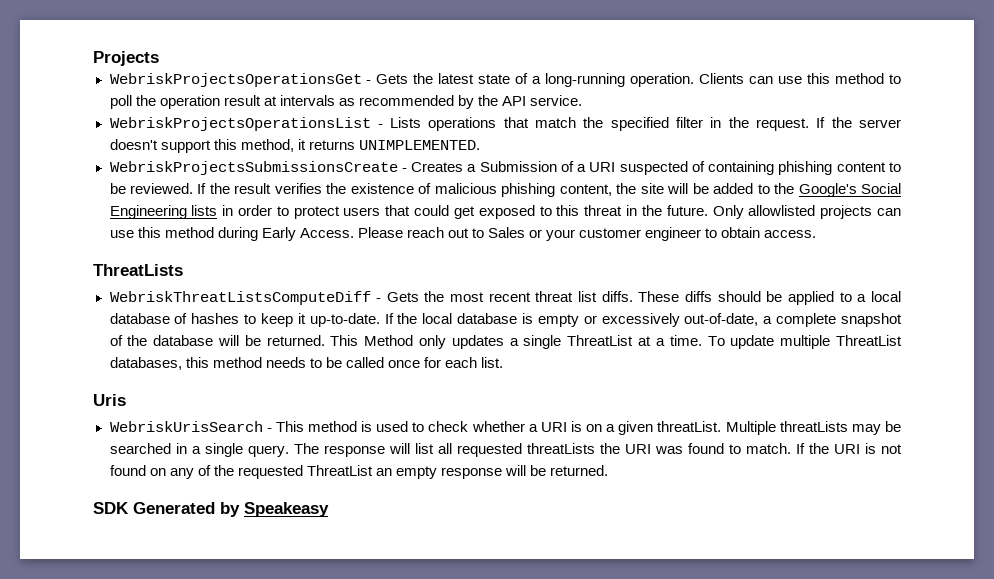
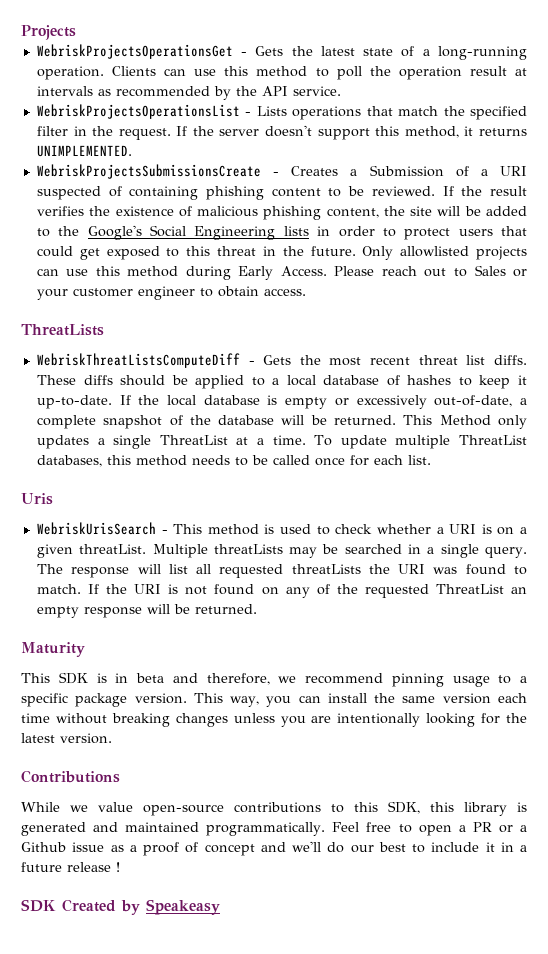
- SDK Generated by Speakeasy
+ Maturity
+ This SDK is in beta and therefore, we recommend pinning usage to a specific package version. This way, you can install the same version each time without breaking changes unless you are intentionally looking for the latest version.
+ Contributions
+ While we value open-source contributions to this SDK, this library is generated and maintained programmatically. Feel free to open a PR or a Github issue as a proof of concept and we'll do our best to include it in a future release !
+ SDK Created by Speakeasy

